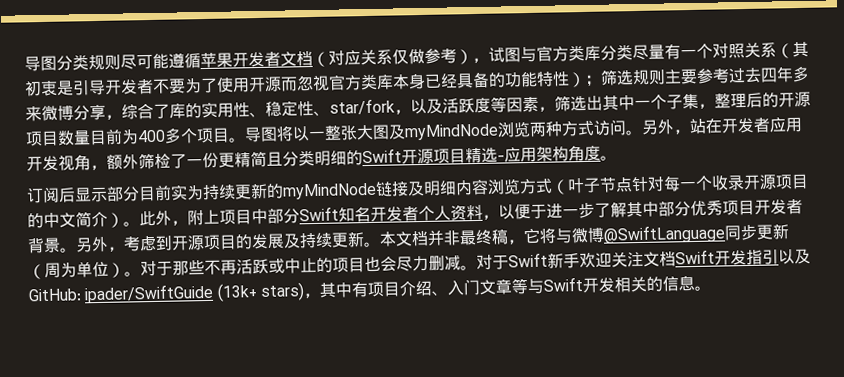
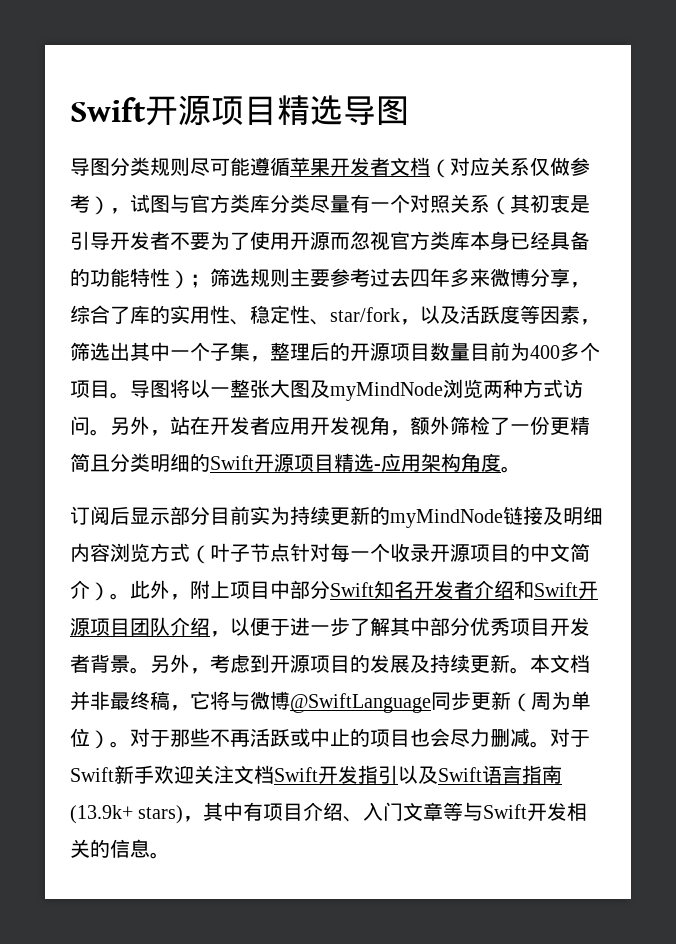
+ Swift开源项目精选导图
- 此外，附上项目中部分Swift知名开发者个人资料，以便于进一步了解其中部分优秀项目开发者背景。
+ 此外，附上项目中部分Swift知名开发者介绍和Swift开源项目团队介绍，以便于进一步了解其中部分优秀项目开发者背景。
- 对于Swift新手欢迎关注文档Swift开发指引以及GitHub: ipader/SwiftGuide (13k+ stars)，其中有项目介绍、入门文章等与Swift开发相关的信息。
+ 对于Swift新手欢迎关注文档Swift开发指引以及Swift语言指南(13.9k+ stars)，其中有项目介绍、入门文章等与Swift开发相关的信息。

